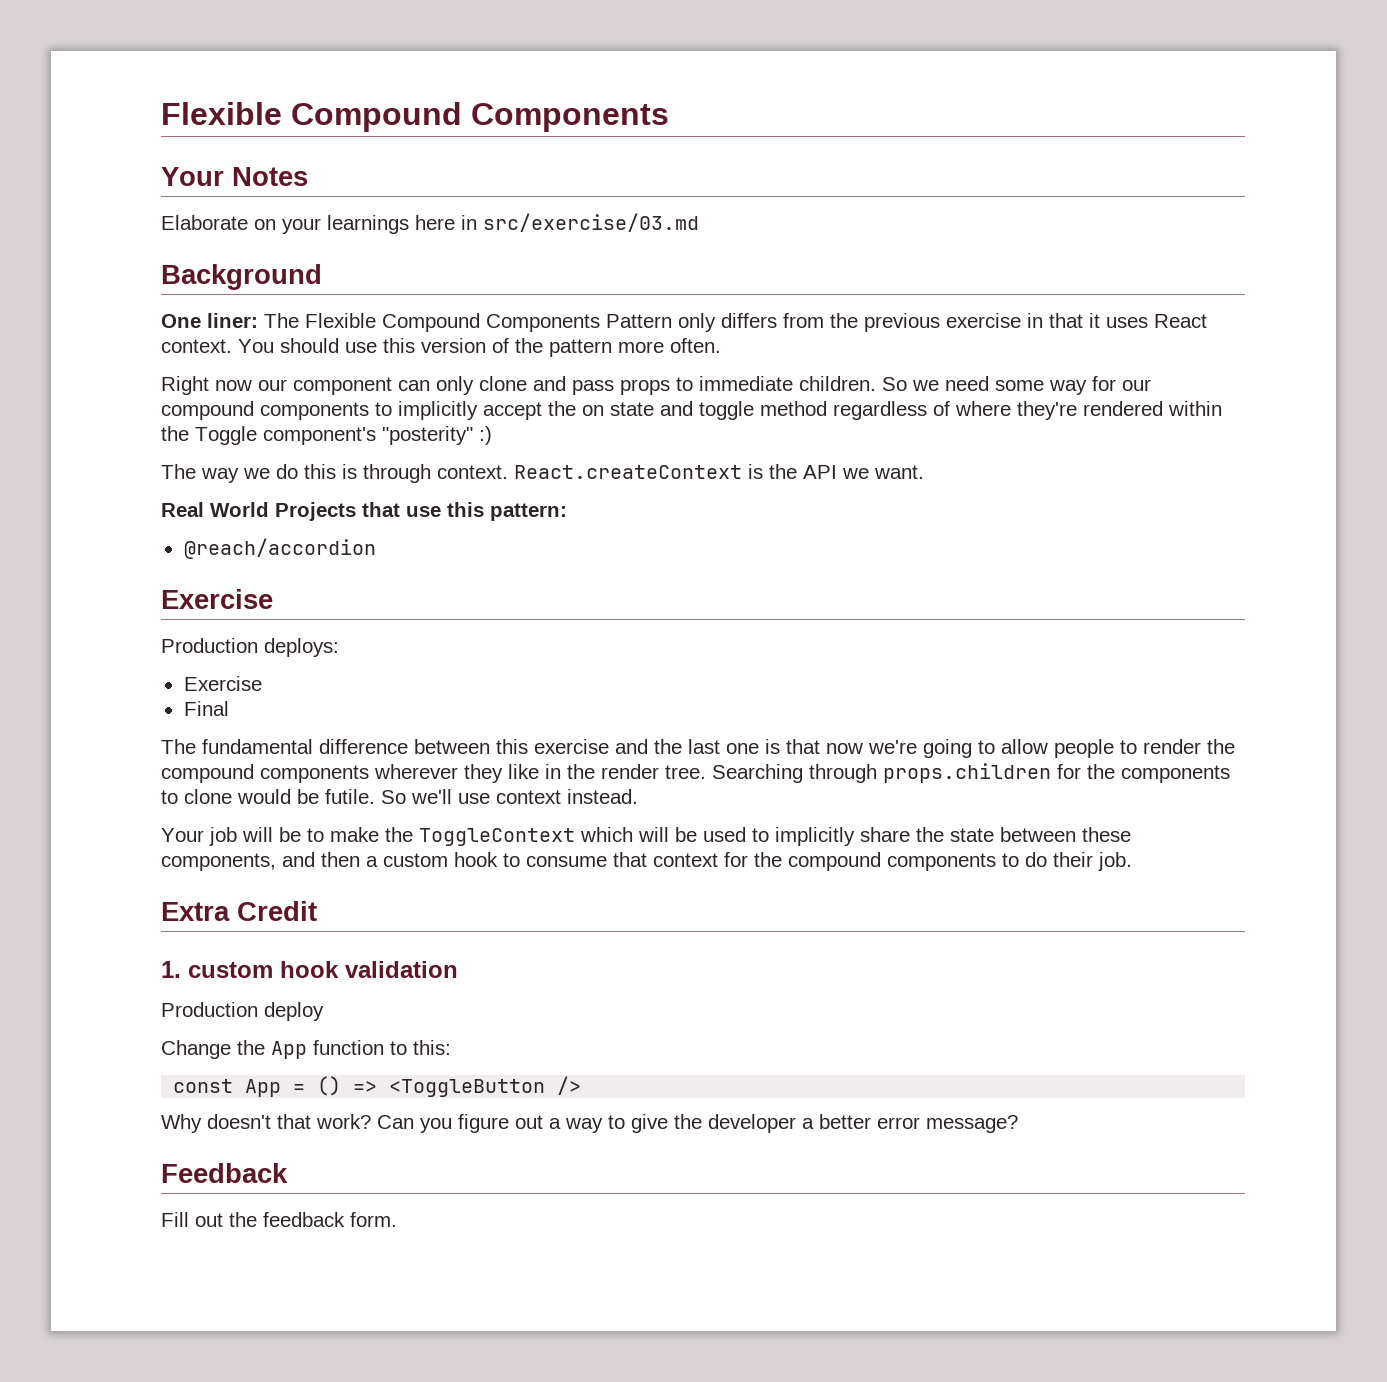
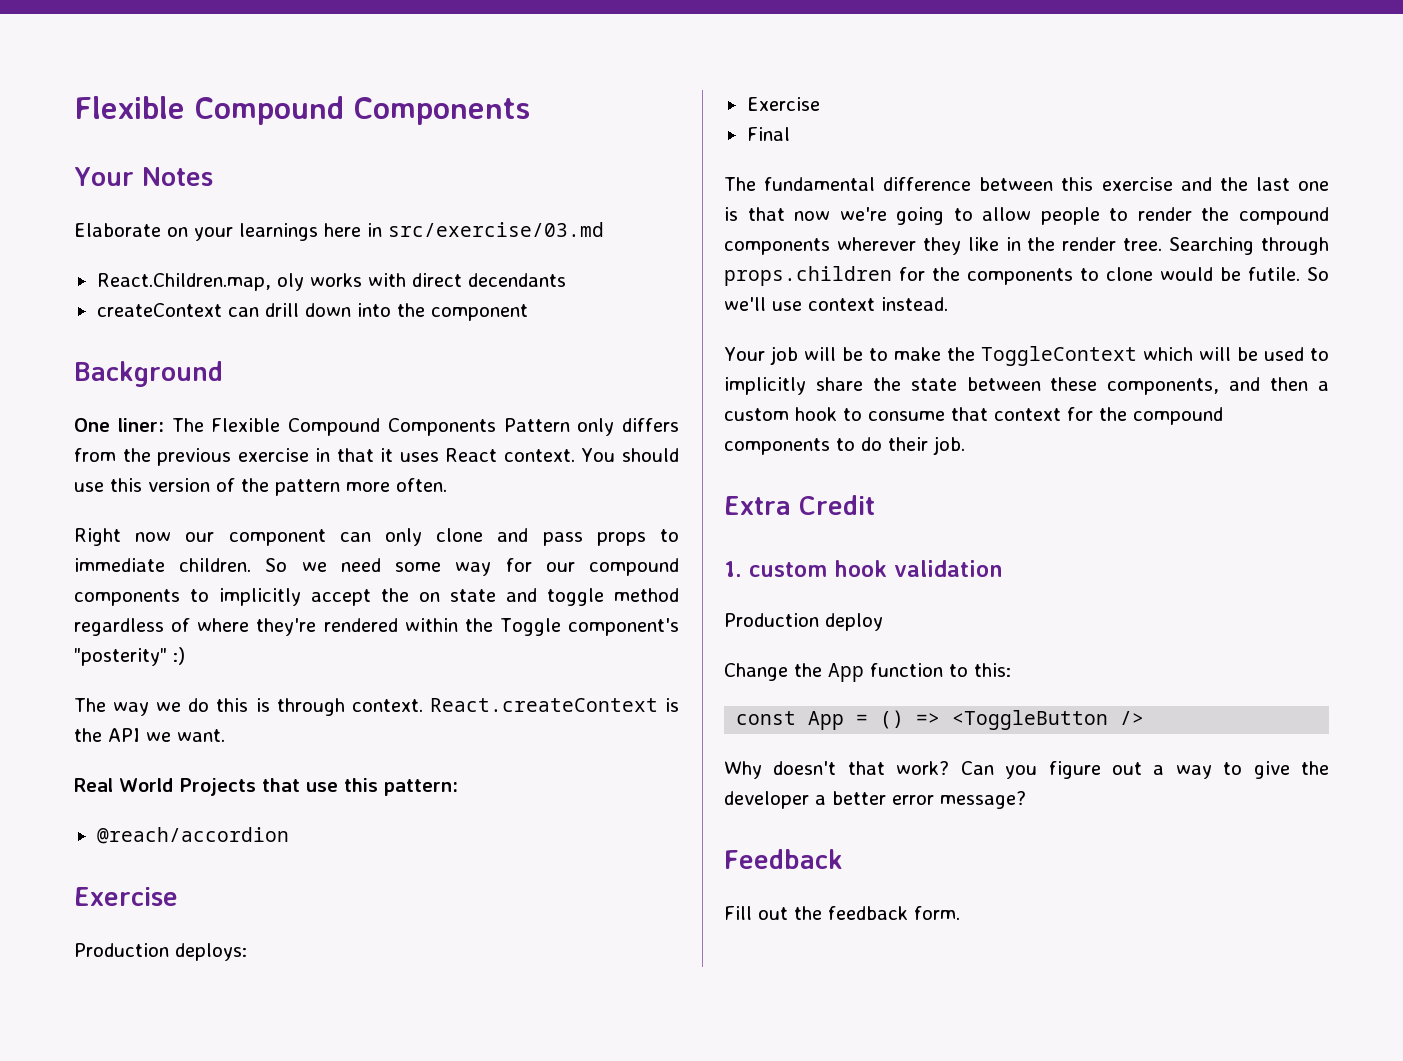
+ React.Children.map, oly works with direct decendants
+ createContext can drill down into the component

